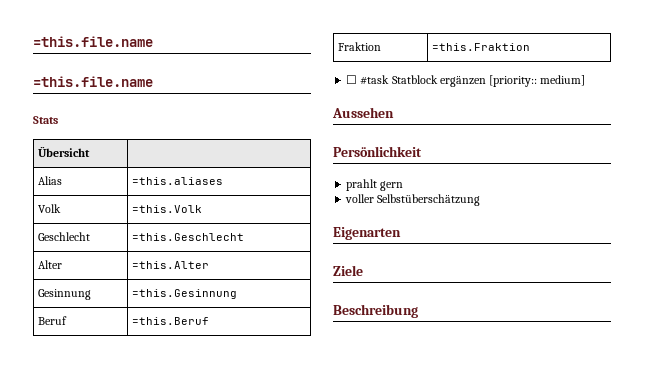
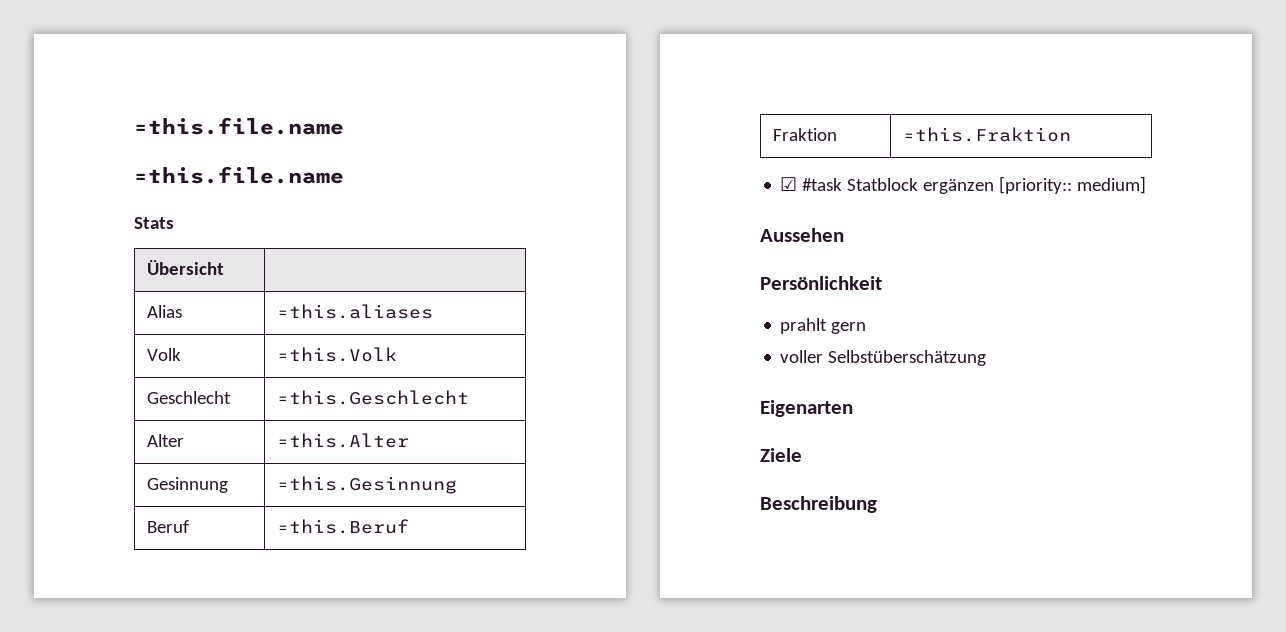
- ☐ #task Statblock ergänzen [priority:: medium]
+ ☑ #task Statblock ergänzen [priority:: medium]

